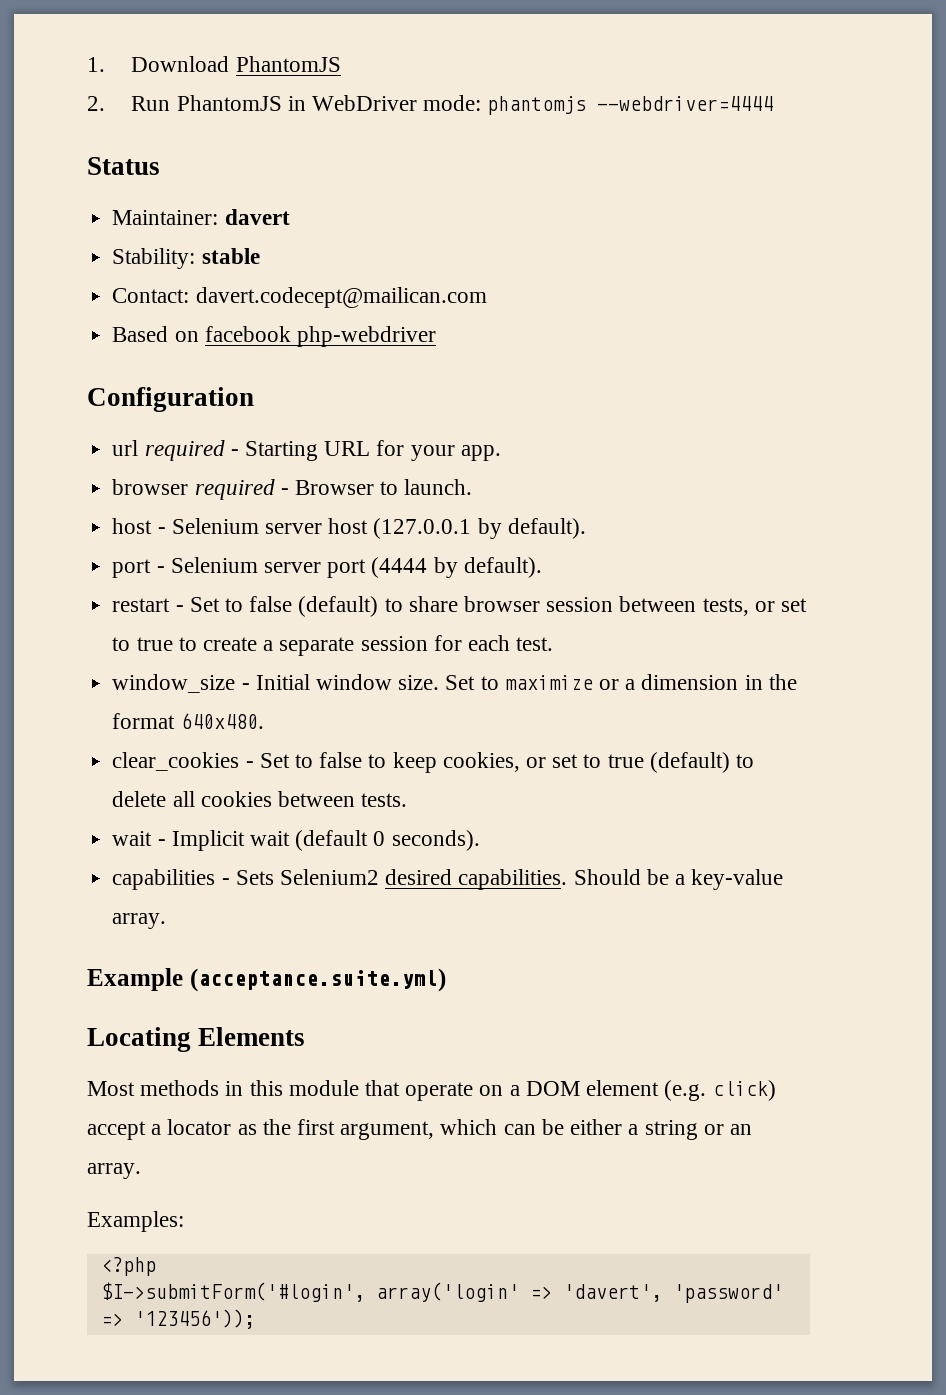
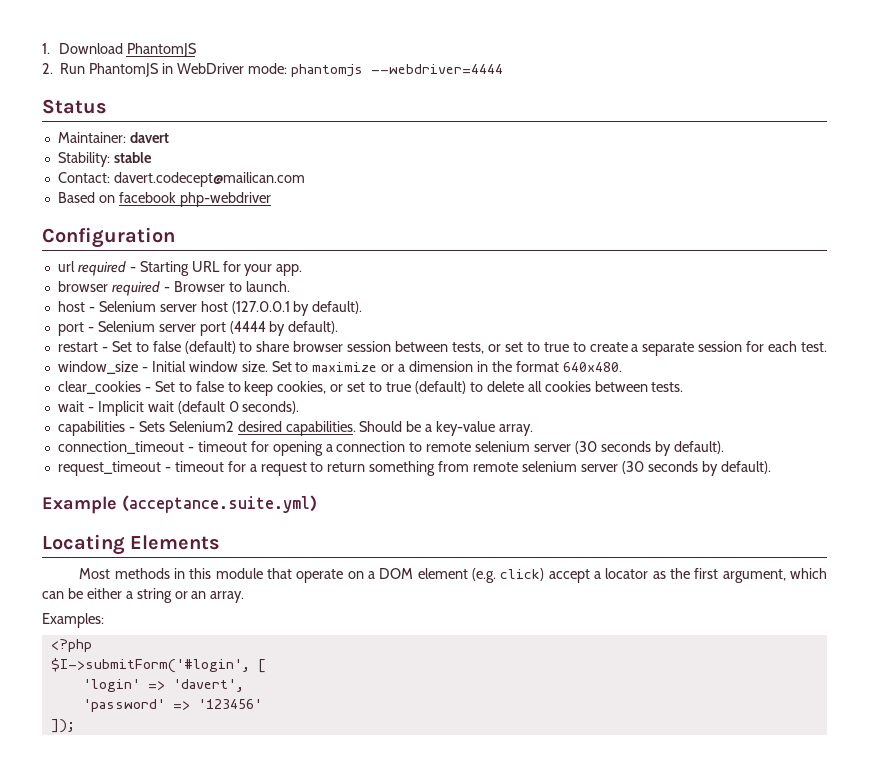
+ connection_timeout - timeout for opening a connection to remote selenium server (30 seconds by default).
+ request_timeout - timeout for a request to return something from remote selenium server (30 seconds by default).
- $I->submitForm('#login', array('login' => 'davert', 'password' => '123456'));
+ $I->submitForm('#login', [
+ 'login' => 'davert',
+ 'password' => '123456'
+ ]);

